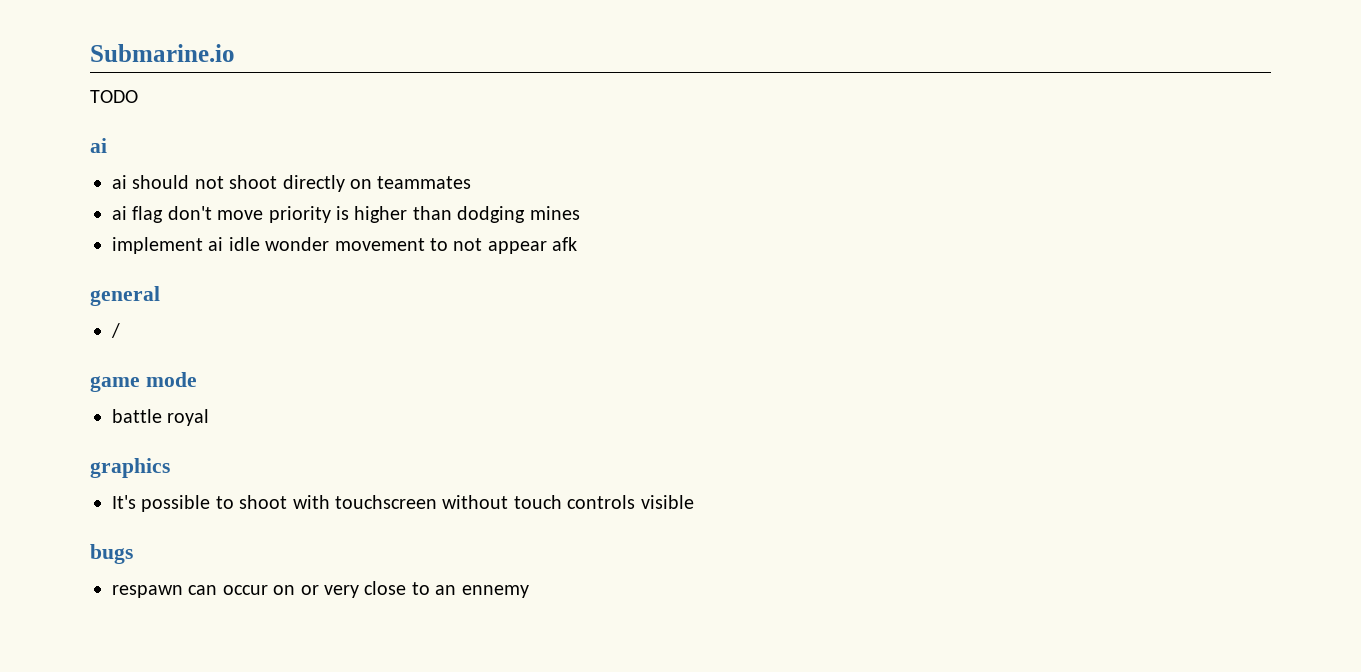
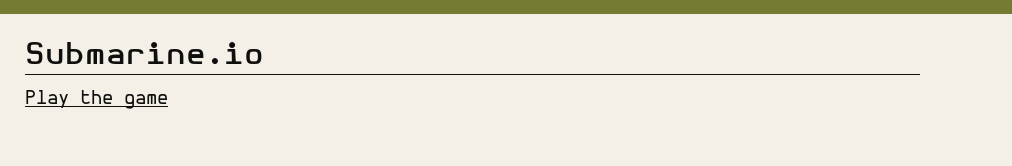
- TODO
- ai
- ai should not shoot directly on teammates
- ai flag don't move priority is higher than dodging mines
- implement ai idle wonder movement to not appear afk
- general
- /
- game mode
- battle royal
- graphics
- It's possible to shoot with touchscreen without touch controls visible
- bugs
- respawn can occur on or very close to an ennemy
+ Play the game

